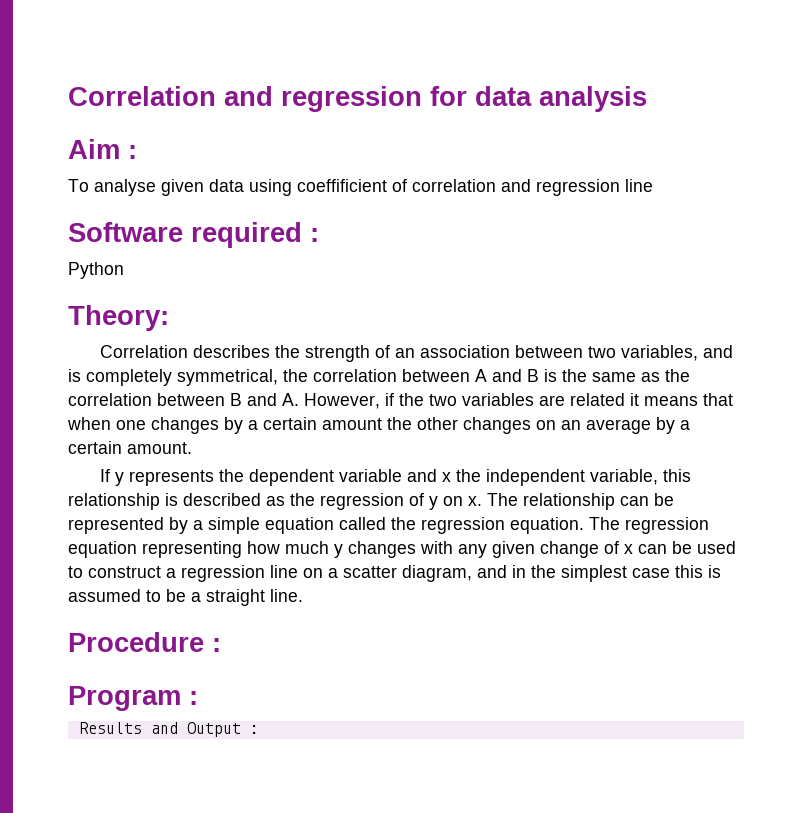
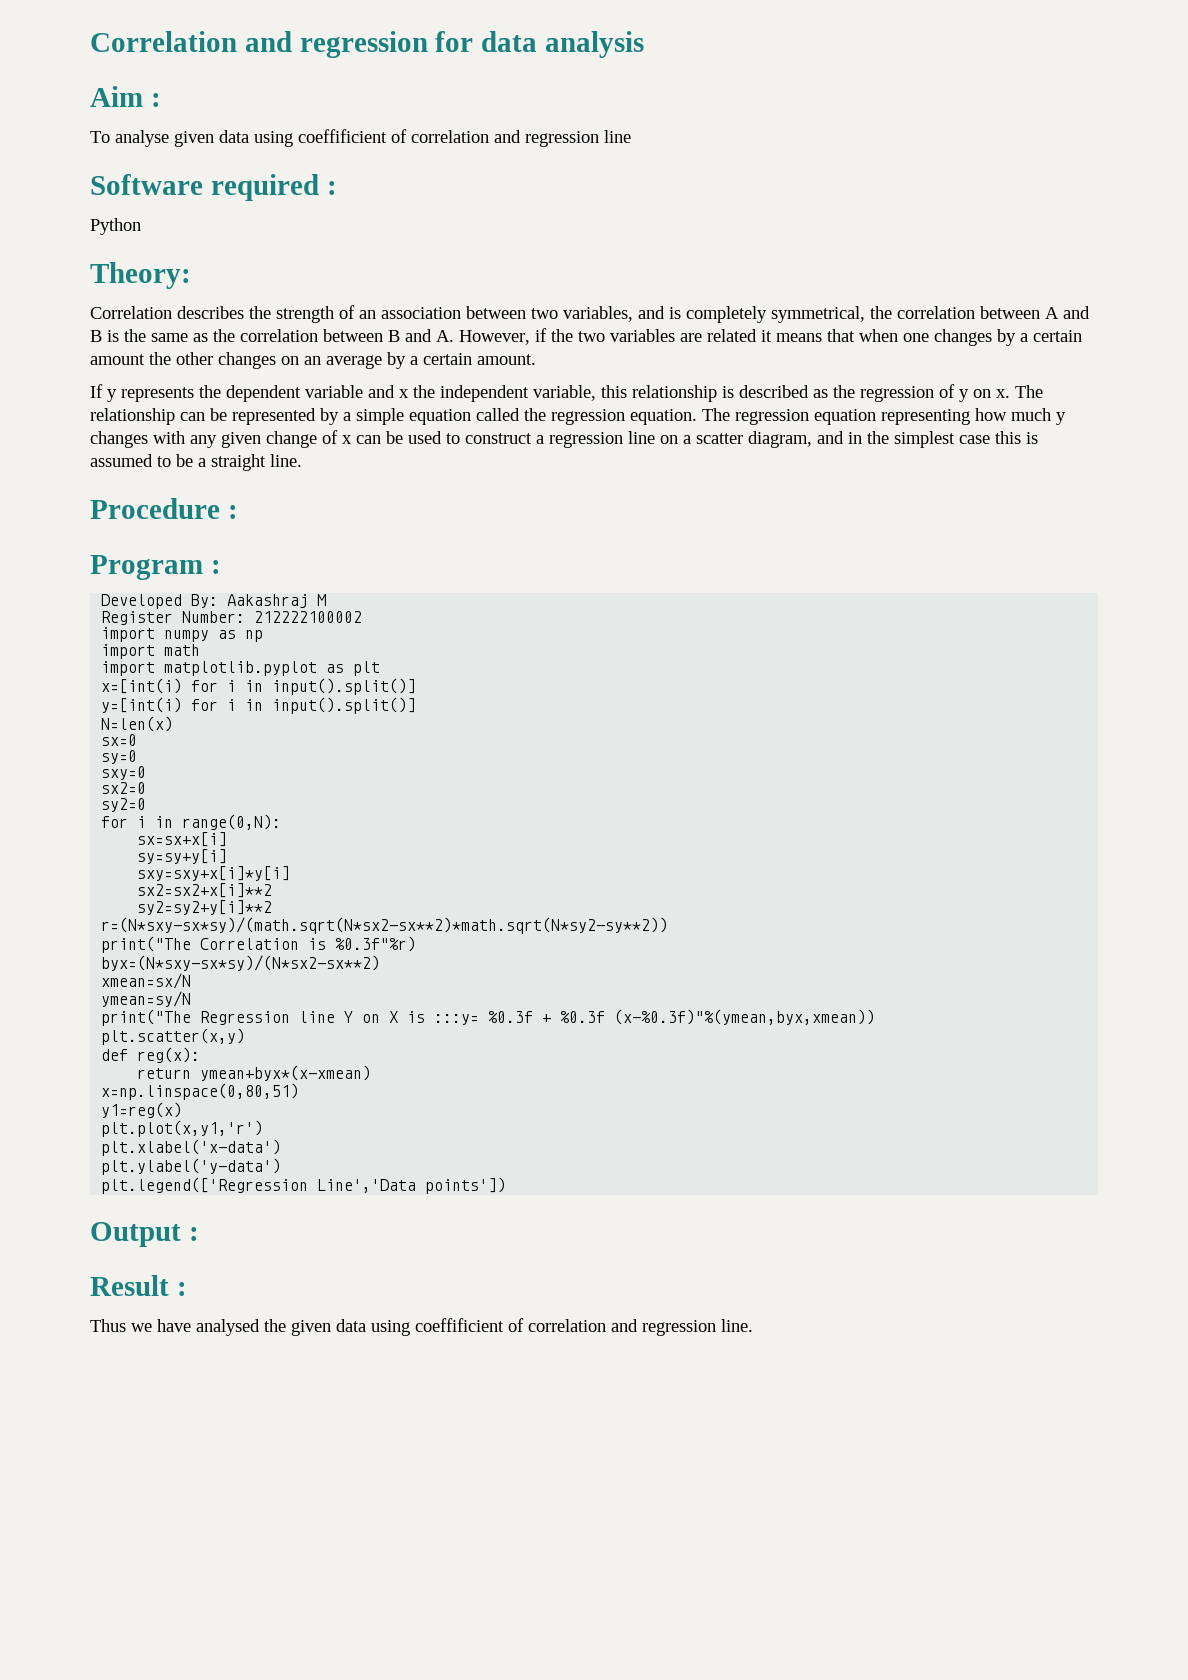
- Results and Output :
+ Developed By: Aakashraj M
+ Register Number: 212222100002
+ import numpy as np
+ import math
+ import matplotlib.pyplot as plt
+ x=[int(i) for i in input().split()]
+ y=[int(i) for i in input().split()]
+ N=len(x)
+ sx=0
+ sy=0
+ sxy=0
+ sx2=0
+ sy2=0
+ for i in range(0,N):
+ sx=sx+x[i]
+ sy=sy+y[i]
+ sxy=sxy+x[i]*y[i]
+ sx2=sx2+x[i]**2
+ sy2=sy2+y[i]**2
+ r=(N*sxy-sx*sy)/(math.sqrt(N*sx2-sx**2)*math.sqrt(N*sy2-sy**2))
+ print("The Correlation is %0.3f"%r)
+ byx=(N*sxy-sx*sy)/(N*sx2-sx**2)
+ xmean=sx/N
+ ymean=sy/N
+ print("The Regression line Y on X is :::y= %0.3f + %0.3f (x-%0.3f)"%(ymean,byx,xmean))
+ plt.scatter(x,y)
+ def reg(x):
+ return ymean+byx*(x-xmean)
+ x=np.linspace(0,80,51)
+ y1=reg(x)
+ plt.plot(x,y1,'r')
+ plt.xlabel('x-data')
+ plt.ylabel('y-data')
+ plt.legend(['Regression Line','Data points'])
+ Output :
+ Result :
+ Thus we have analysed the given data using coeffificient of correlation and regression line.

